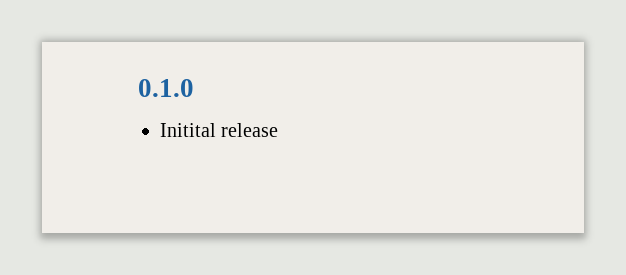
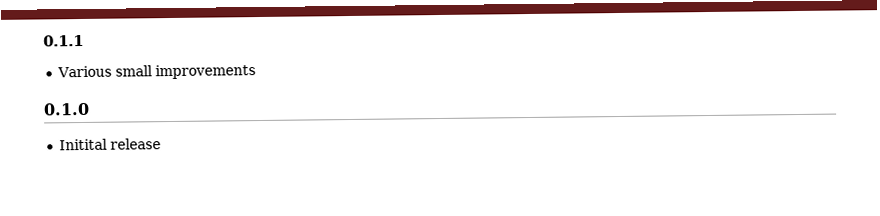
+ 0.1.1
+ Various small improvements

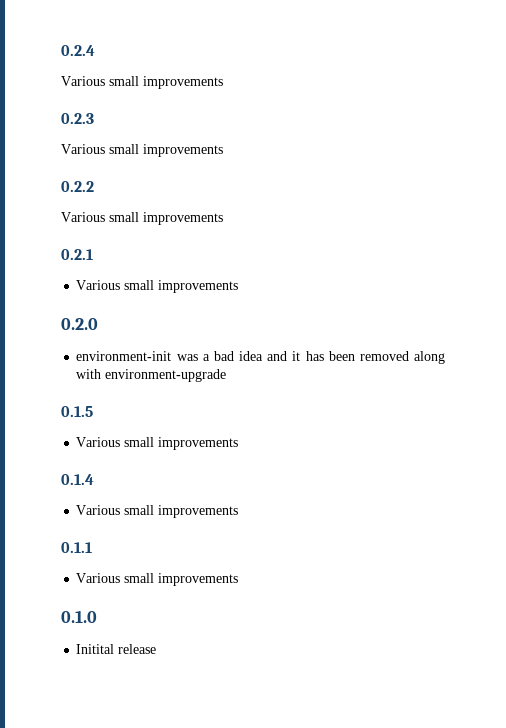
+ 0.2.4
+ Various small improvements
+ 0.2.3
+ Various small improvements
+ 0.2.2
+ Various small improvements
+ 0.2.1
+ Various small improvements
+ 0.2.0
+ environment-init was a bad idea and it has been removed along with environment-upgrade
+ 0.1.5
+ Various small improvements
+ 0.1.4
+ Various small improvements

